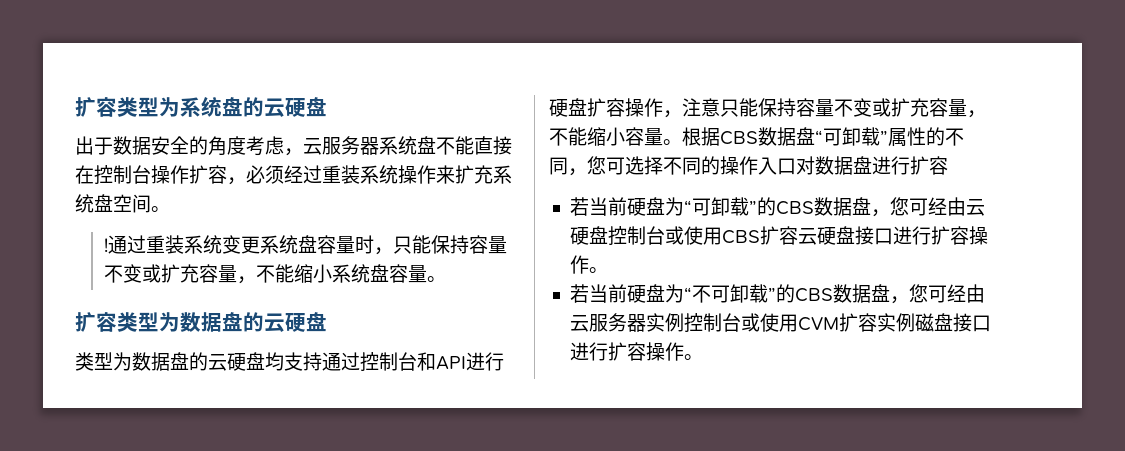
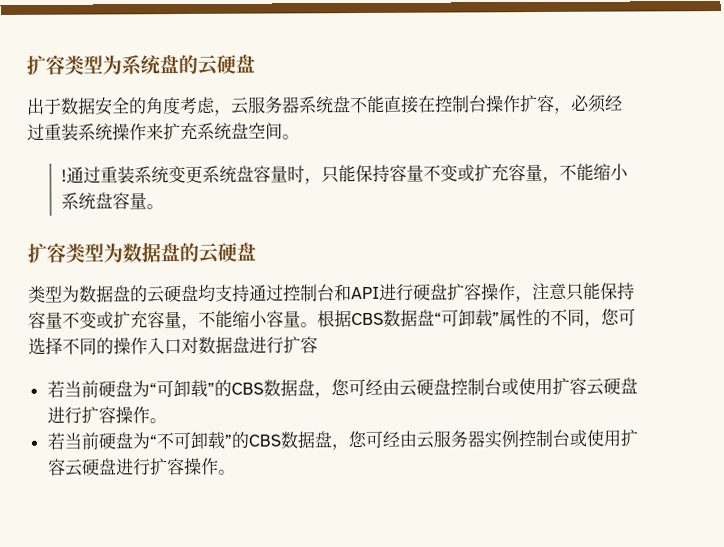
- 若当前硬盘为“可卸载”的CBS数据盘，您可经由云硬盘控制台或使用CBS扩容云硬盘接口进行扩容操作。
+ 若当前硬盘为“可卸载”的CBS数据盘，您可经由云硬盘控制台或使用扩容云硬盘进行扩容操作。
- 若当前硬盘为“不可卸载”的CBS数据盘，您可经由云服务器实例控制台或使用CVM扩容实例磁盘接口进行扩容操作。
+ 若当前硬盘为“不可卸载”的CBS数据盘，您可经由云服务器实例控制台或使用扩容云硬盘进行扩容操作。

